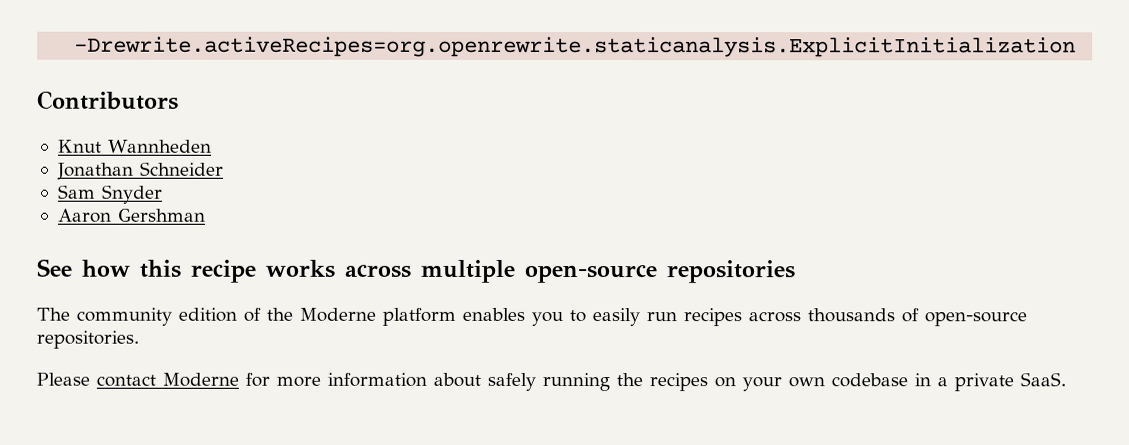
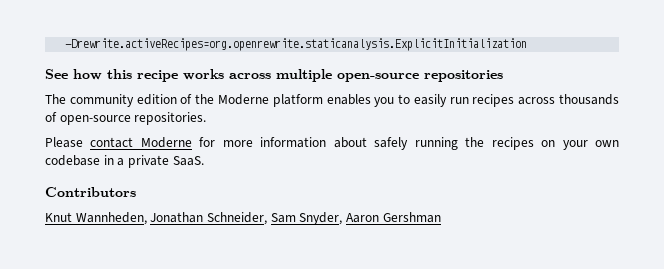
- Contributors
- Knut Wannheden
- Jonathan Schneider
- Sam Snyder
- Aaron Gershman
+ Contributors
+ Knut Wannheden, Jonathan Schneider, Sam Snyder, Aaron Gershman

